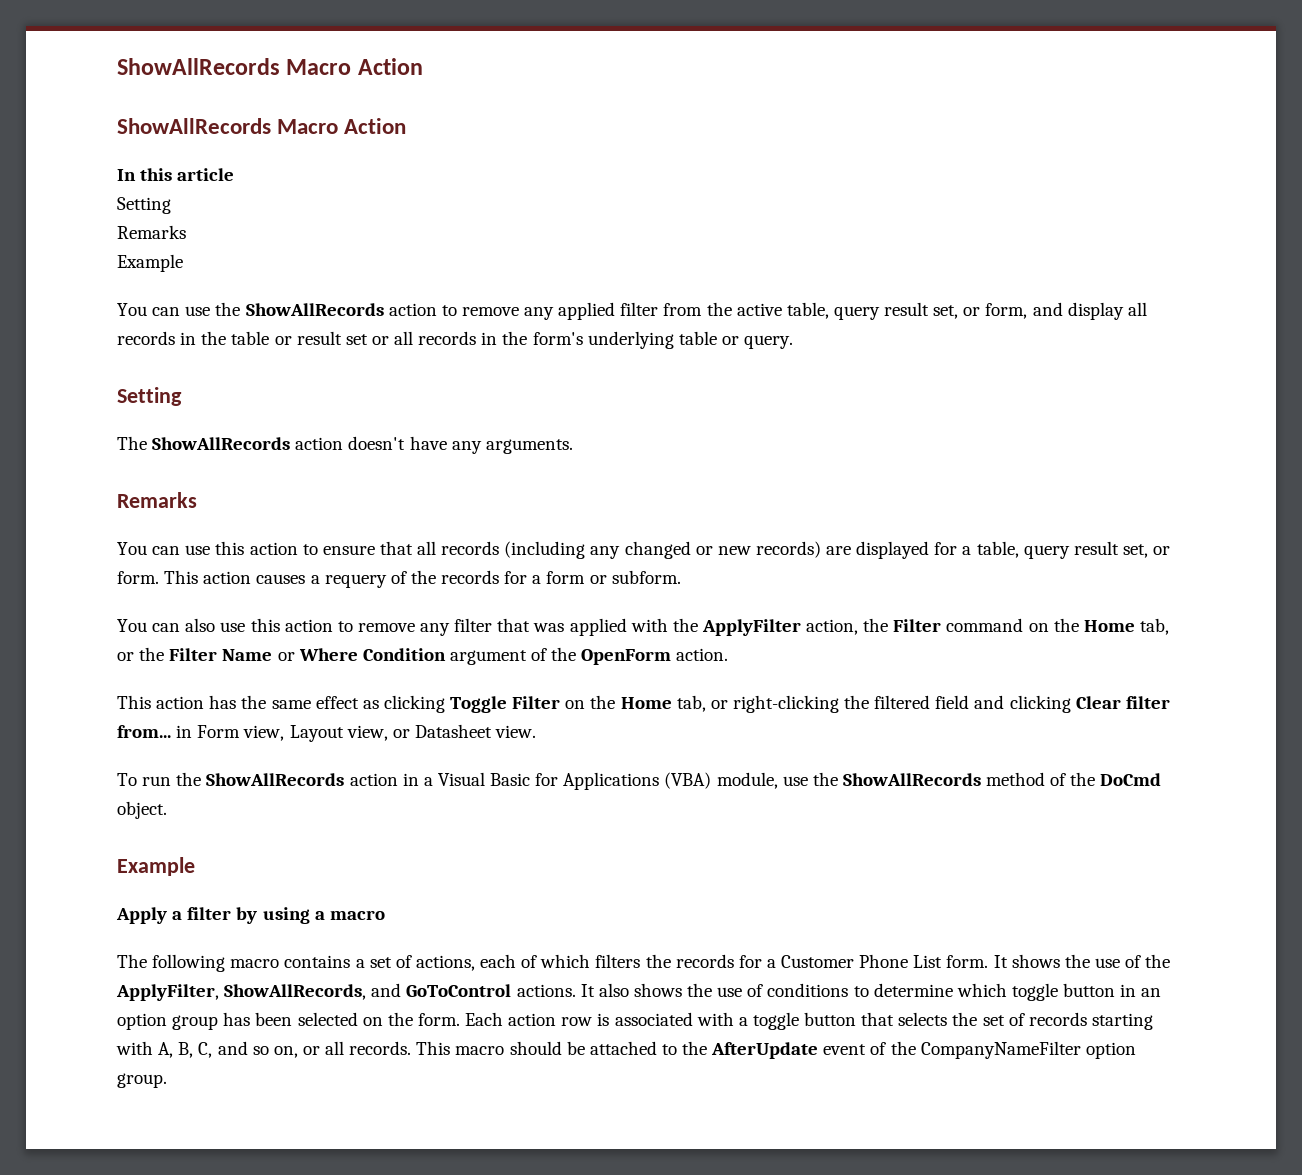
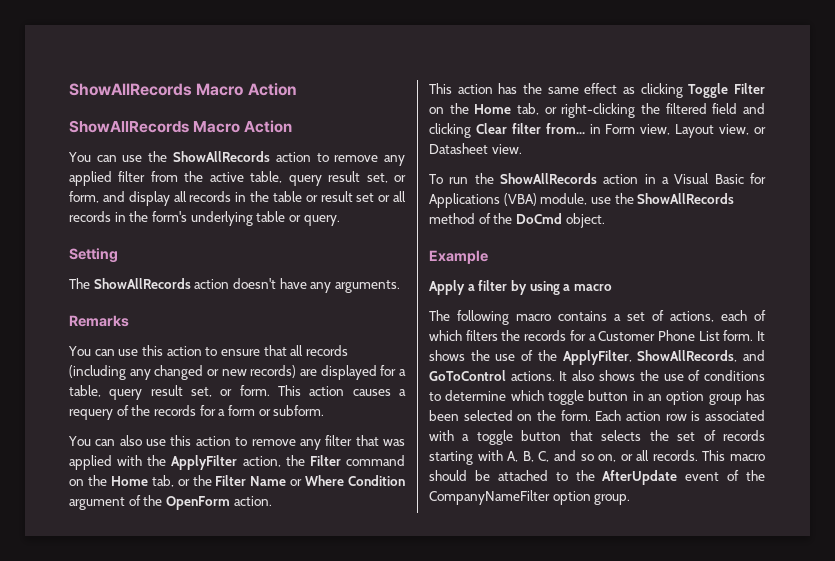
- In this article
- Setting
- Remarks
- Example

